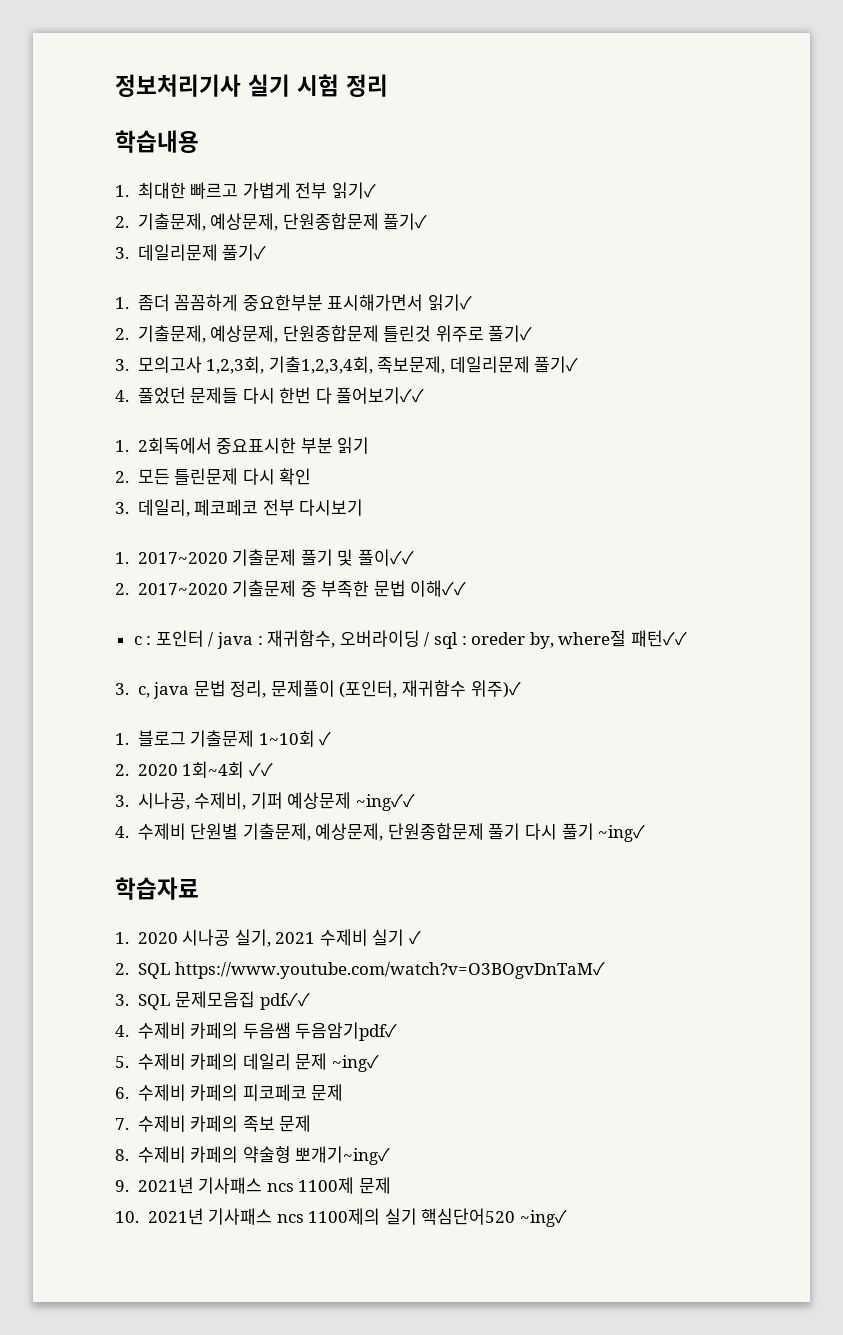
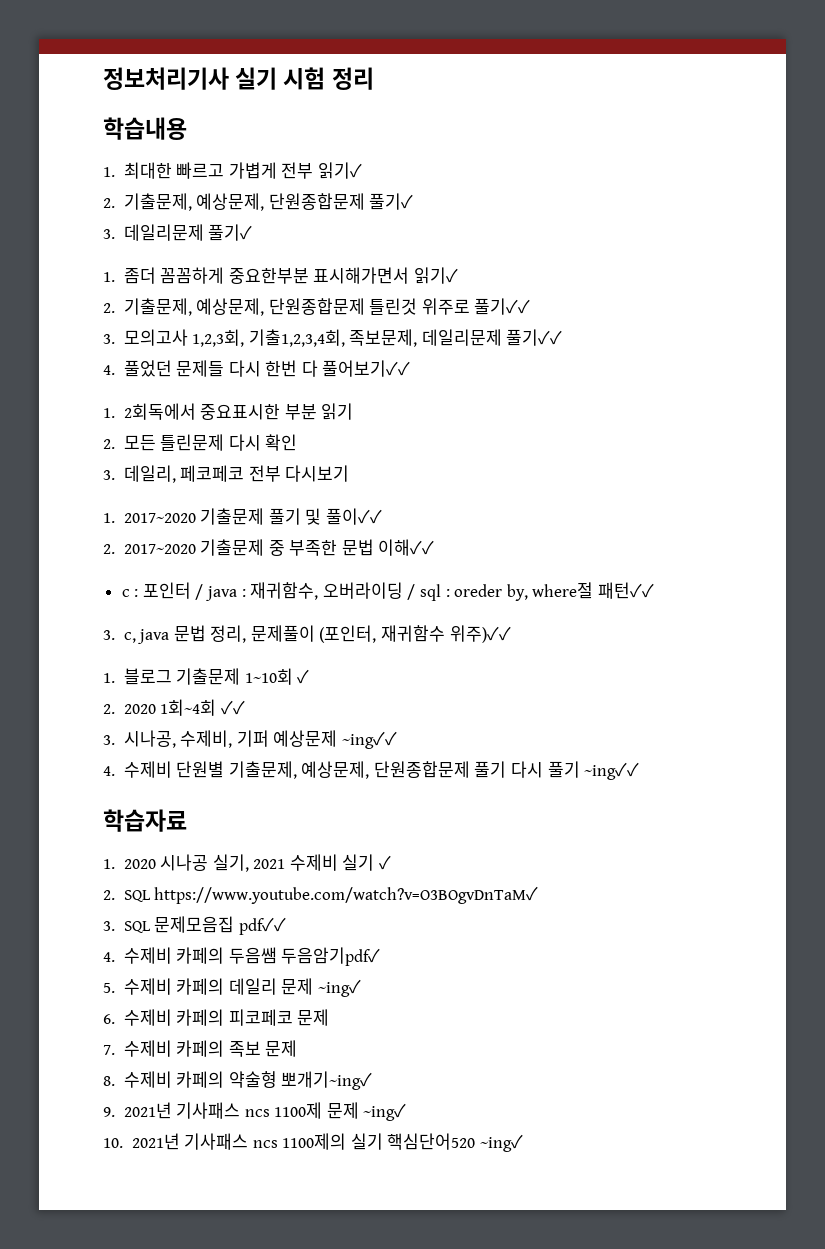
- 2. 기출문제, 예상문제, 단원종합문제 틀린것 위주로 풀기✓
+ 2. 기출문제, 예상문제, 단원종합문제 틀린것 위주로 풀기✓✓
- 3. 모의고사 1,2,3회, 기출1,2,3,4회, 족보문제, 데일리문제 풀기✓
+ 3. 모의고사 1,2,3회, 기출1,2,3,4회, 족보문제, 데일리문제 풀기✓✓
- 3. c, java 문법 정리, 문제풀이 (포인터, 재귀함수 위주)✓
+ 3. c, java 문법 정리, 문제풀이 (포인터, 재귀함수 위주)✓✓
- 4. 수제비 단원별 기출문제, 예상문제, 단원종합문제 풀기 다시 풀기 ~ing✓
+ 4. 수제비 단원별 기출문제, 예상문제, 단원종합문제 풀기 다시 풀기 ~ing✓✓
- 9. 2021년 기사패스 ncs 1100제 문제
+ 9. 2021년 기사패스 ncs 1100제 문제 ~ing✓

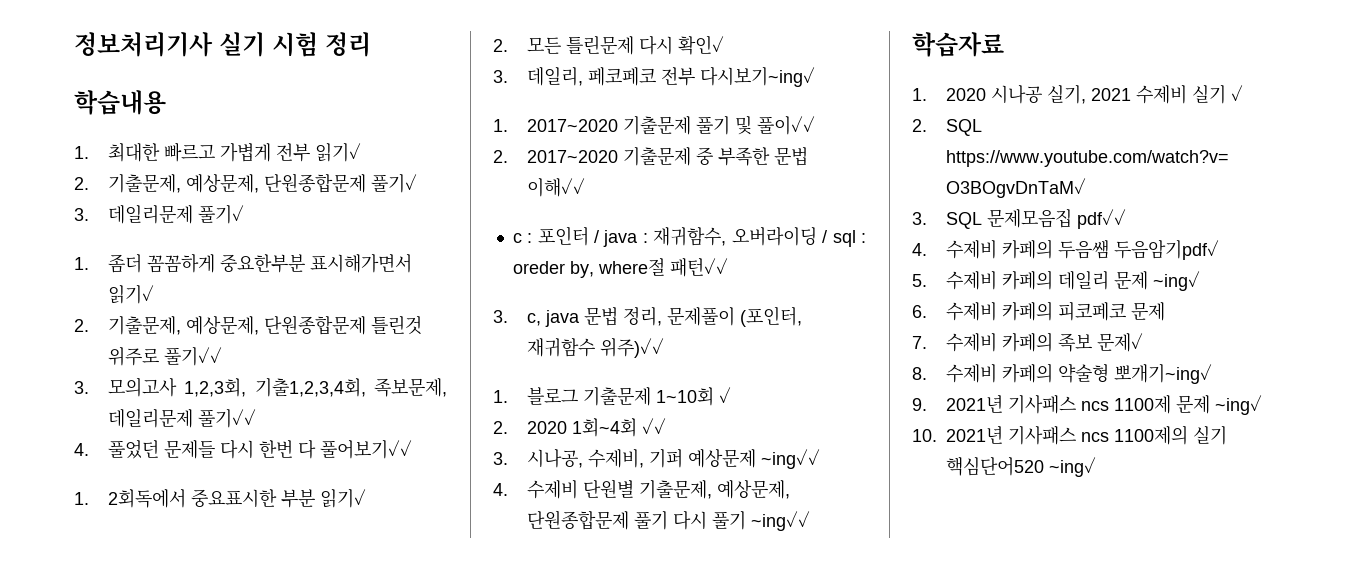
- 1. 2회독에서 중요표시한 부분 읽기
+ 1. 2회독에서 중요표시한 부분 읽기✓
- 2. 모든 틀린문제 다시 확인
+ 2. 모든 틀린문제 다시 확인✓
- 3. 데일리, 페코페코 전부 다시보기
+ 3. 데일리, 페코페코 전부 다시보기~ing✓
- 7. 수제비 카페의 족보 문제
+ 7. 수제비 카페의 족보 문제✓

